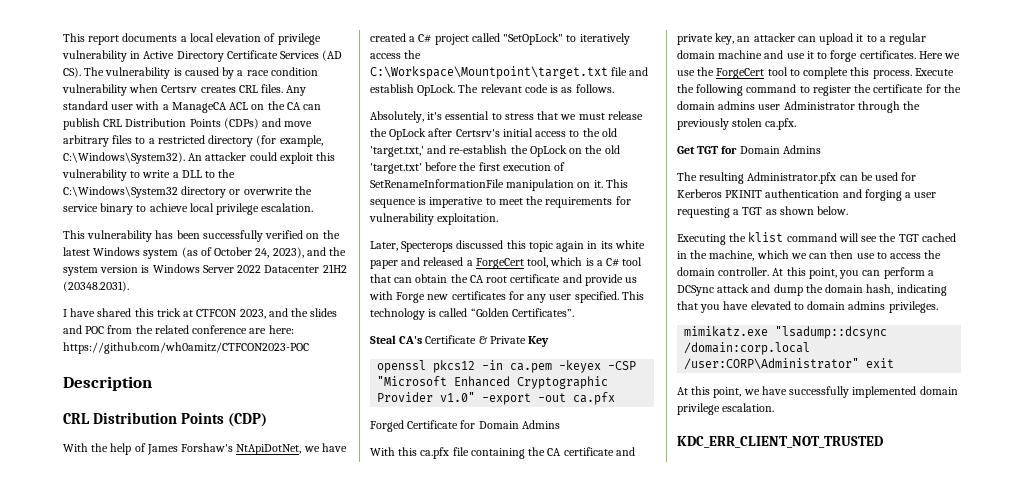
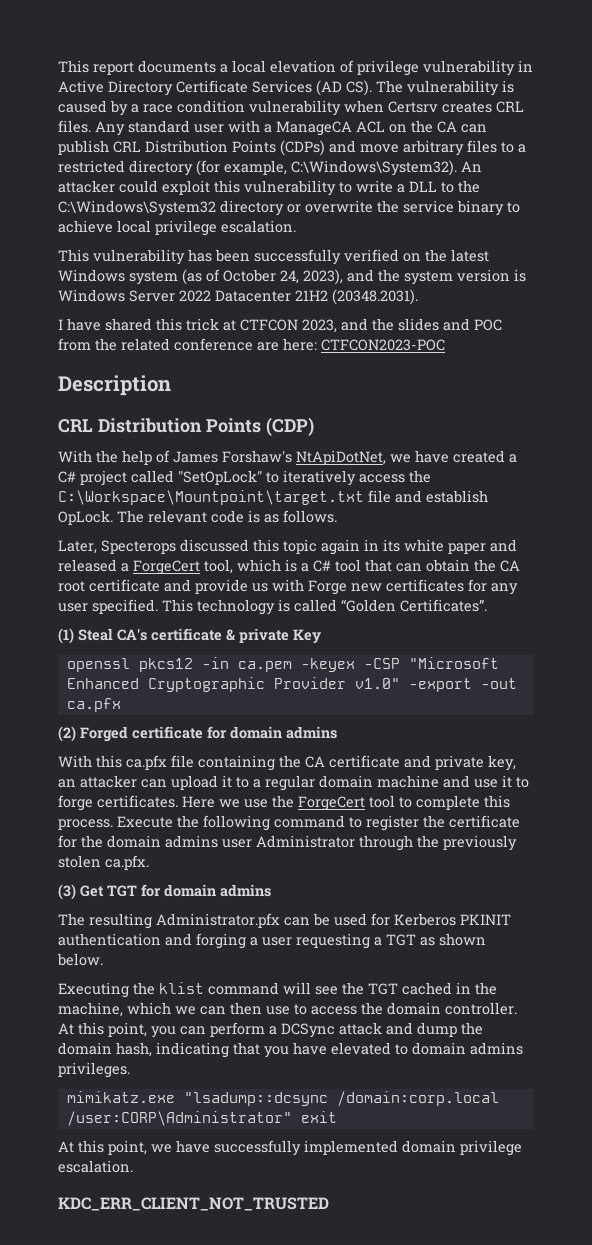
- I have shared this trick at CTFCON 2023, and the slides and POC from the related conference are here: https://github.com/wh0amitz/CTFCON2023-POC
+ I have shared this trick at CTFCON 2023, and the slides and POC from the related conference are here: CTFCON2023-POC
- Absolutely, it's essential to stress that we must release the OpLock after Certsrv's initial access to the old 'target.txt,' and re-establish the OpLock on the old 'target.txt' before the first execution of SetRenameInformationFile manipulation on it. This sequence is imperative to meet the requirements for vulnerability exploitation.
- Steal CA's Certificate & Private Key
+ (1) Steal CA's certificate & private Key
- Forged Certificate for Domain Admins
+ (2) Forged certificate for domain admins
- Get TGT for Domain Admins
+ (3) Get TGT for domain admins

